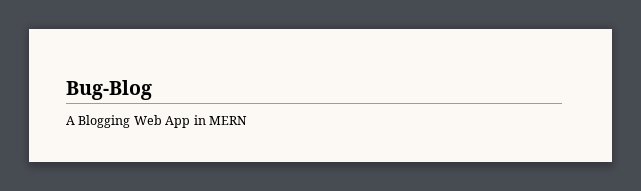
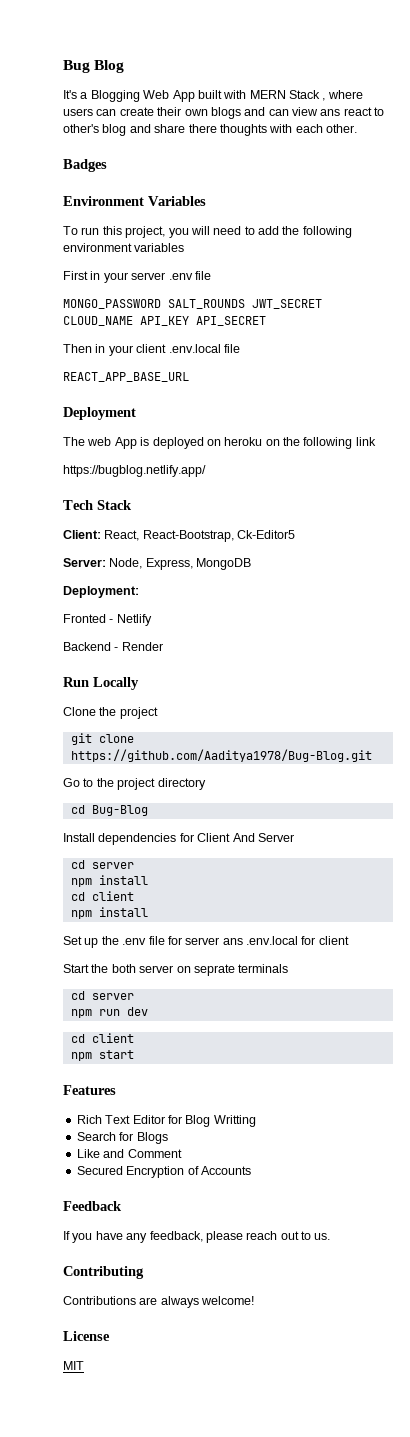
- Bug-Blog
- A Blogging Web App in MERN
+ Bug Blog
+ It's a Blogging Web App built with MERN Stack , where users can create their own blogs and can view ans react to other's blog and share there thoughts with each other.
+ Badges
+ Environment Variables
+ To run this project, you will need to add the following environment variables
+ First in your server .env file
+ MONGO_PASSWORD SALT_ROUNDS JWT_SECRET CLOUD_NAME API_KEY API_SECRET
+ Then in your client .env.local file
+ REACT_APP_BASE_URL
+ Deployment
+ The web App is deployed on heroku on the following link
+ https://bugblog.netlify.app/
+ Tech Stack
+ Client: React, React-Bootstrap, Ck-Editor5
+ Server: Node, Express, MongoDB
+ Deployment:
+ Fronted - Netlify
+ Backend - Render
+ Run Locally
+ Clone the project
+ git clone https://github.com/Aaditya1978/Bug-Blog.git
+ Go to the project directory
+ cd Bug-Blog
+ Install dependencies for Client And Server
+ cd server
+ npm install
+ cd client
+ npm install
+ Set up the .env file for server ans .env.local for client
+ Start the both server on seprate terminals
+ cd server
+ npm run dev
+ cd client
+ npm start
+ Features
+ Rich Text Editor for Blog Writting
+ Search for Blogs
+ Like and Comment
+ Secured Encryption of Accounts
+ Feedback
+ If you have any feedback, please reach out to us.
+ Contributing
+ Contributions are always welcome!
+ License
+ MIT

